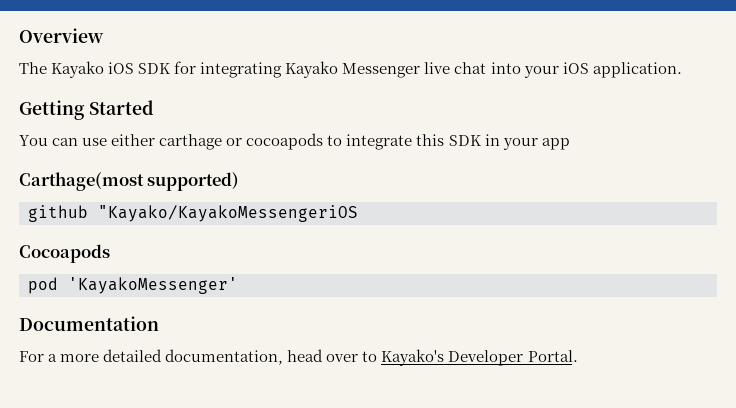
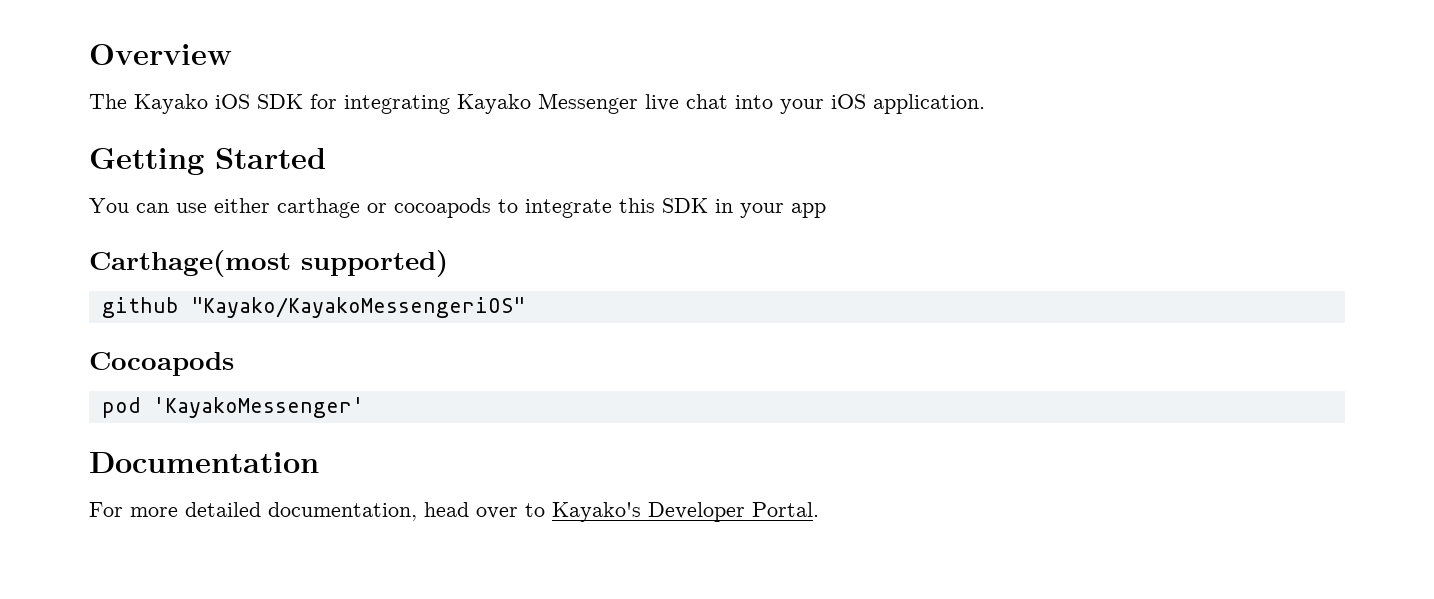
- github "Kayako/KayakoMessengeriOS
+ github "Kayako/KayakoMessengeriOS"
- For a more detailed documentation, head over to Kayako's Developer Portal.
+ For more detailed documentation, head over to Kayako's Developer Portal.

